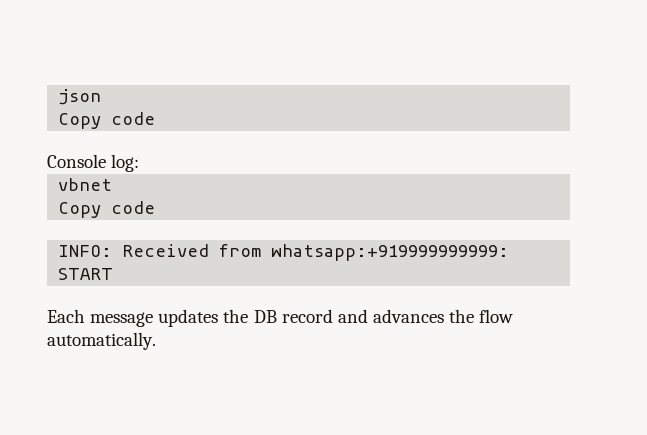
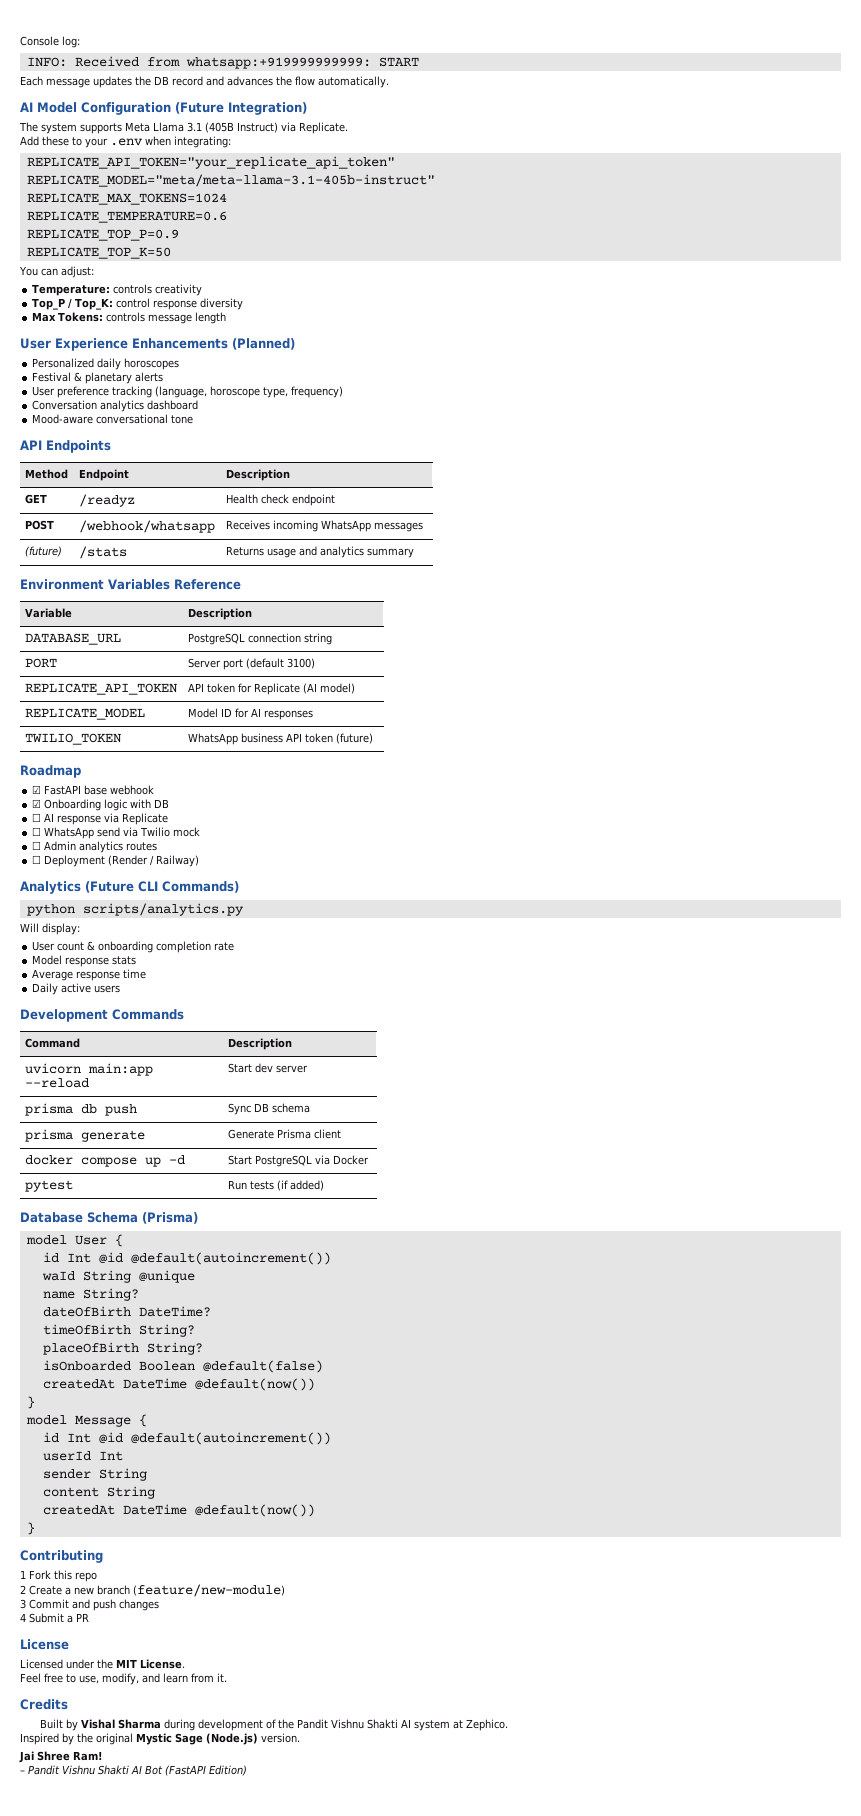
- json
- Copy code
- vbnet
- Copy code
+ AI Model Configuration (Future Integration)
+ The system supports Meta Llama 3.1 (405B Instruct) via Replicate.
+ Add these to your .env when integrating:
+ REPLICATE_API_TOKEN="your_replicate_api_token"
+ REPLICATE_MODEL="meta/meta-llama-3.1-405b-instruct"
+ REPLICATE_MAX_TOKENS=1024
+ REPLICATE_TEMPERATURE=0.6
+ REPLICATE_TOP_P=0.9
+ REPLICATE_TOP_K=50
+ You can adjust:
+ Temperature: controls creativity
+ Top_P / Top_K: control response diversity
+ Max Tokens: controls message length
+ User Experience Enhancements (Planned)
+ Personalized daily horoscopes
+ Festival & planetary alerts
+ User preference tracking (language, horoscope type, frequency)
+ Conversation analytics dashboard
+ Mood-aware conversational tone
+ API Endpoints
+ Method | Endpoint | Description
+ GET | /readyz | Health check endpoint
+ POST | /webhook/whatsapp | Receives incoming WhatsApp messages
+ (future) | /stats | Returns usage and analytics summary
+ Environment Variables Reference
+ Variable | Description
+ DATABASE_URL | PostgreSQL connection string
+ PORT | Server port (default 3100)
+ REPLICATE_API_TOKEN | API token for Replicate (AI model)
+ REPLICATE_MODEL | Model ID for AI responses
+ TWILIO_TOKEN | WhatsApp business API token (future)
+ Roadmap
+ ☑ FastAPI base webhook
+ ☑ Onboarding logic with DB
+ ☐ AI response via Replicate
+ ☐ WhatsApp send via Twilio mock
+ ☐ Admin analytics routes
+ ☐ Deployment (Render / Railway)
+ Analytics (Future CLI Commands)
+ python scripts/analytics.py
+ Will display:
+ User count & onboarding completion rate
+ Model response stats
+ Average response time
+ Daily active users
+ Development Commands
+ Command | Description
+ uvicorn main:app --reload | Start dev server
+ prisma db push | Sync DB schema
+ prisma generate | Generate Prisma client
+ docker compose up -d | Start PostgreSQL via Docker
+ pytest | Run tests (if added)
+ Database Schema (Prisma)
+ model User {
+ id Int @id @default(autoincrement())
+ waId String @unique
+ name String?
+ dateOfBirth DateTime?
+ timeOfBirth String?
+ placeOfBirth String?
+ isOnboarded Boolean @default(false)
+ createdAt DateTime @default(now())
+ }
+ model Message {
+ id Int @id @default(autoincrement())
+ userId Int
+ sender String
+ content String
+ createdAt DateTime @default(now())
+ }
+ Contributing
+ 1 Fork this repo
+ 2 Create a new branch (feature/new-module)
+ 3 Commit and push changes
+ 4 Submit a PR
+ License
+ Licensed under the MIT License.
+ Feel free to use, modify, and learn from it.
+ Credits
+ Built by Vishal Sharma during development of the Pandit Vishnu Shakti AI system at Zephico.
+ Inspired by the original Mystic Sage (Node.js) version.
+ Jai Shree Ram!
+ – Pandit Vishnu Shakti AI Bot (FastAPI Edition)

